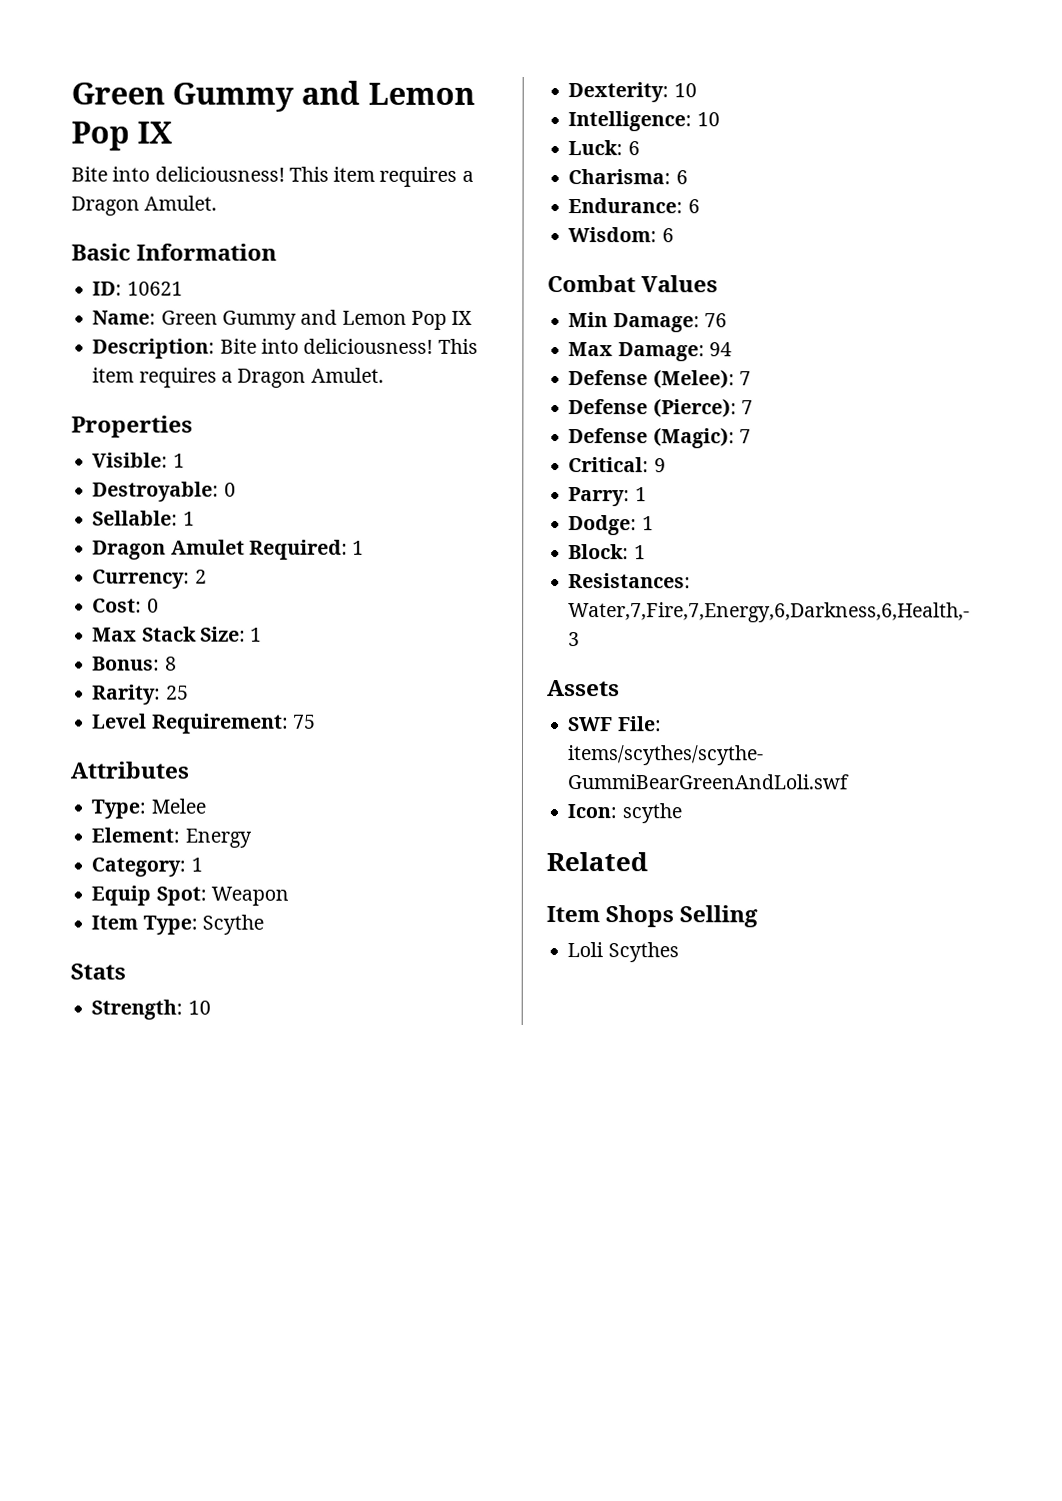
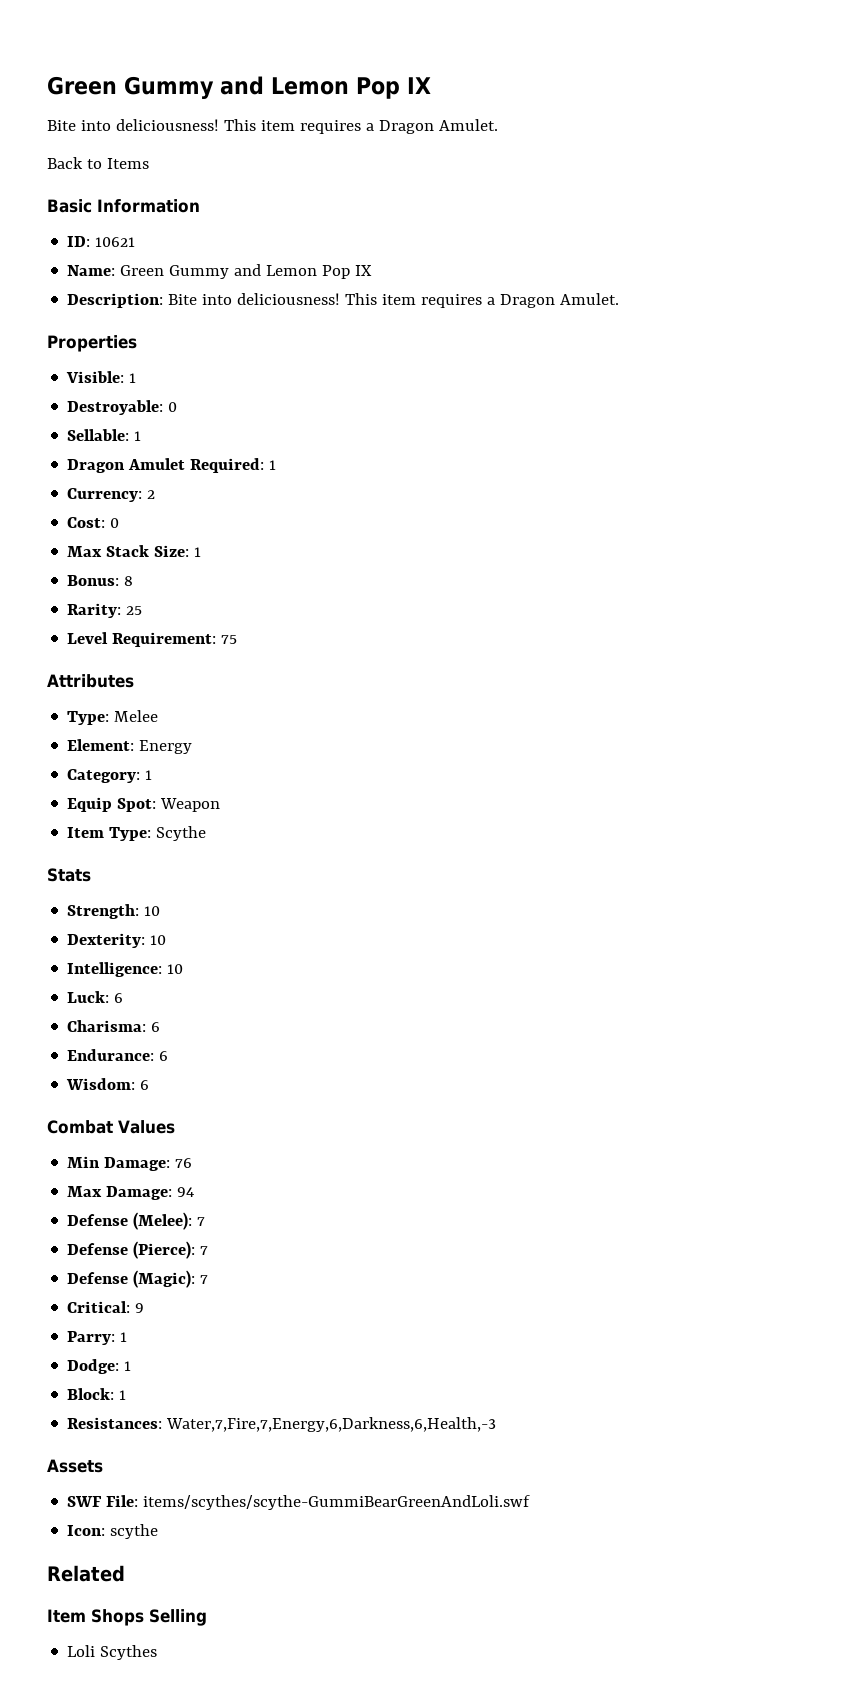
+ Back to Items

